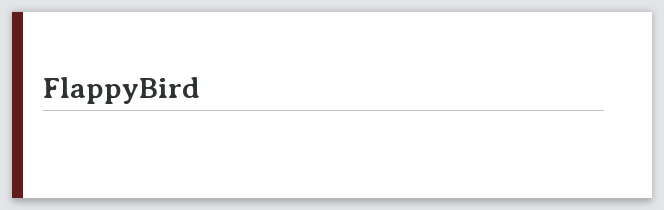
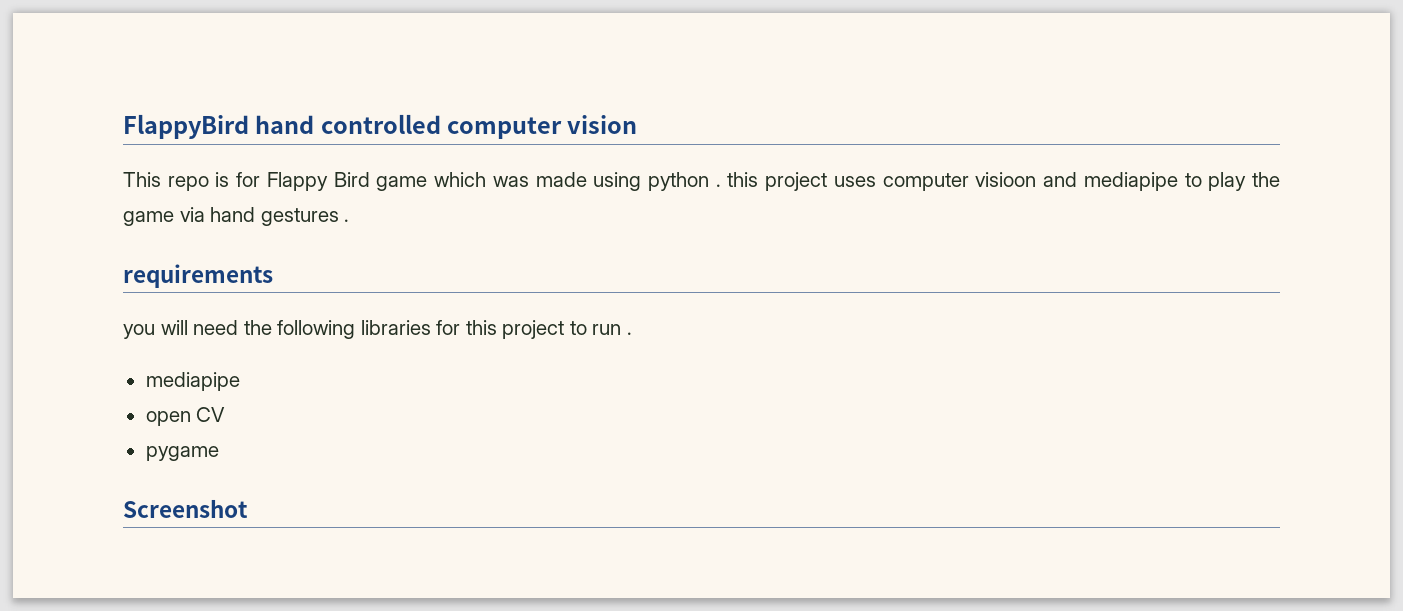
- FlappyBird
+ FlappyBird hand controlled computer vision
+ This repo is for Flappy Bird game which was made using python . this project uses computer visioon and mediapipe to play the game via hand gestures .
+ requirements
+ you will need the following libraries for this project to run .
+ mediapipe
+ open CV
+ pygame
+ Screenshot

